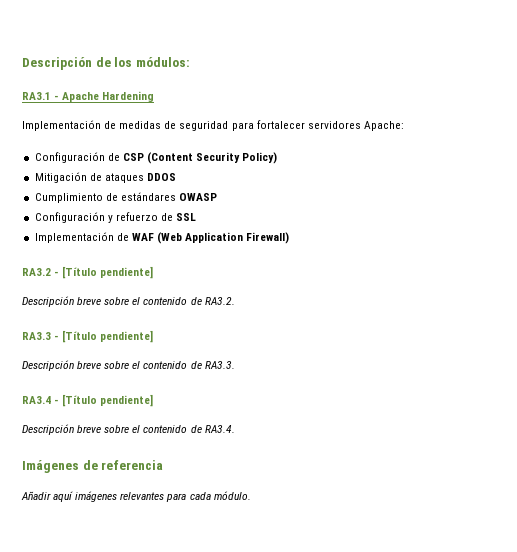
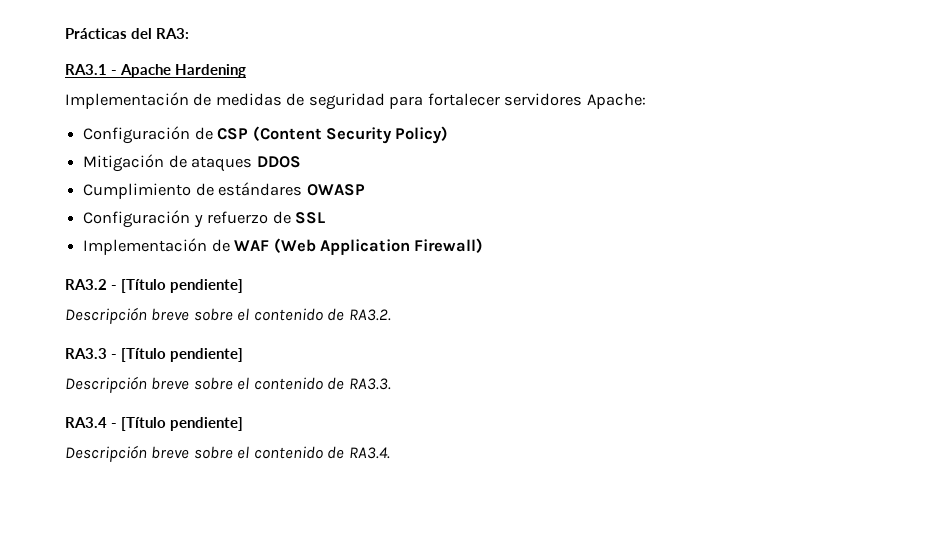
- Descripción de los módulos:
+ Prácticas del RA3:
- Imágenes de referencia
- Añadir aquí imágenes relevantes para cada módulo.

